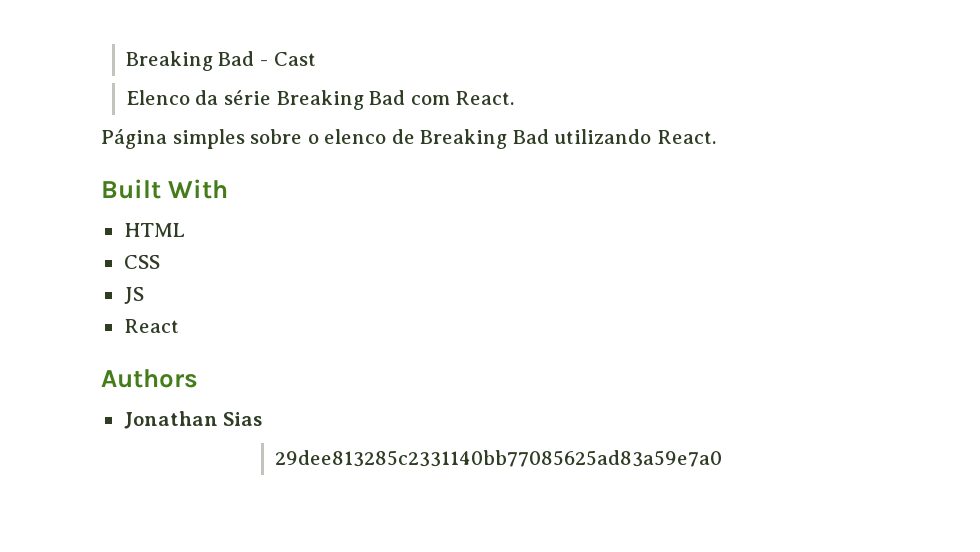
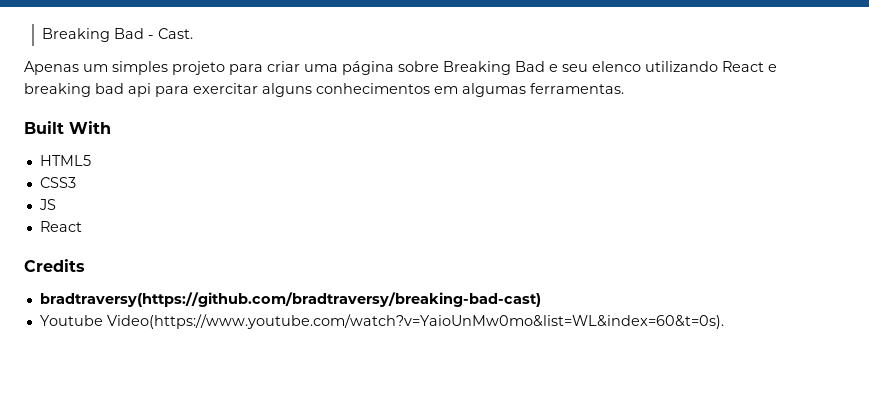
- Breaking Bad - Cast
- Elenco da série Breaking Bad com React.
- Página simples sobre o elenco de Breaking Bad utilizando React.
+ Breaking Bad - Cast.
+ Apenas um simples projeto para criar uma página sobre Breaking Bad e seu elenco utilizando React e breaking bad api para exercitar alguns conhecimentos em algumas ferramentas.
- HTML
- CSS
+ HTML5
+ CSS3
- Authors
- Jonathan Sias
- 29dee813285c2331140bb77085625ad83a59e7a0
+ Credits
+ bradtraversy(https://github.com/bradtraversy/breaking-bad-cast)
+ Youtube Video(https://www.youtube.com/watch?v=YaioUnMw0mo&list=WL&index=60&t=0s).

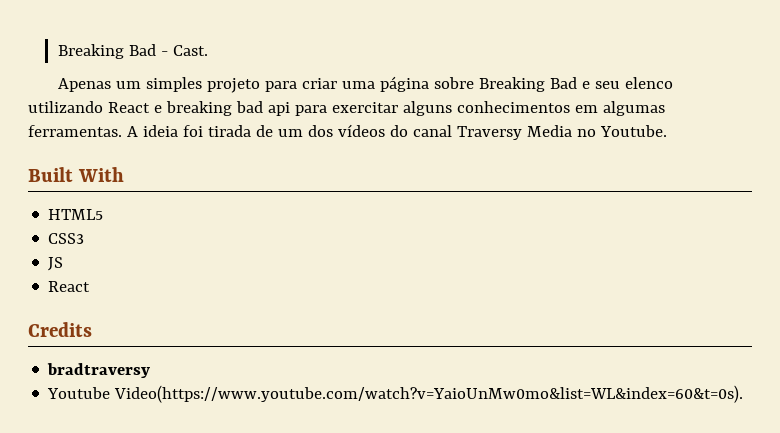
+ A ideia foi tirada de um dos vídeos do canal Traversy Media no Youtube.
- bradtraversy(https://github.com/bradtraversy/breaking-bad-cast)
+ bradtraversy

